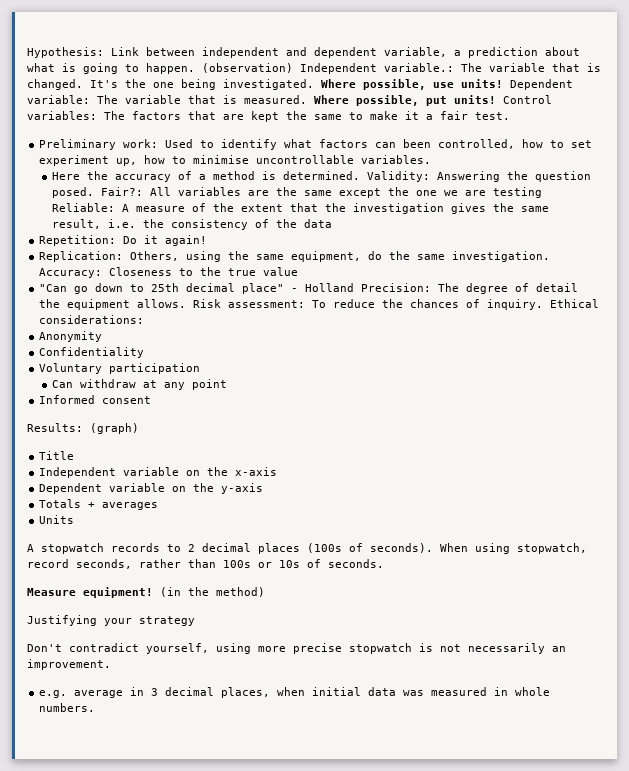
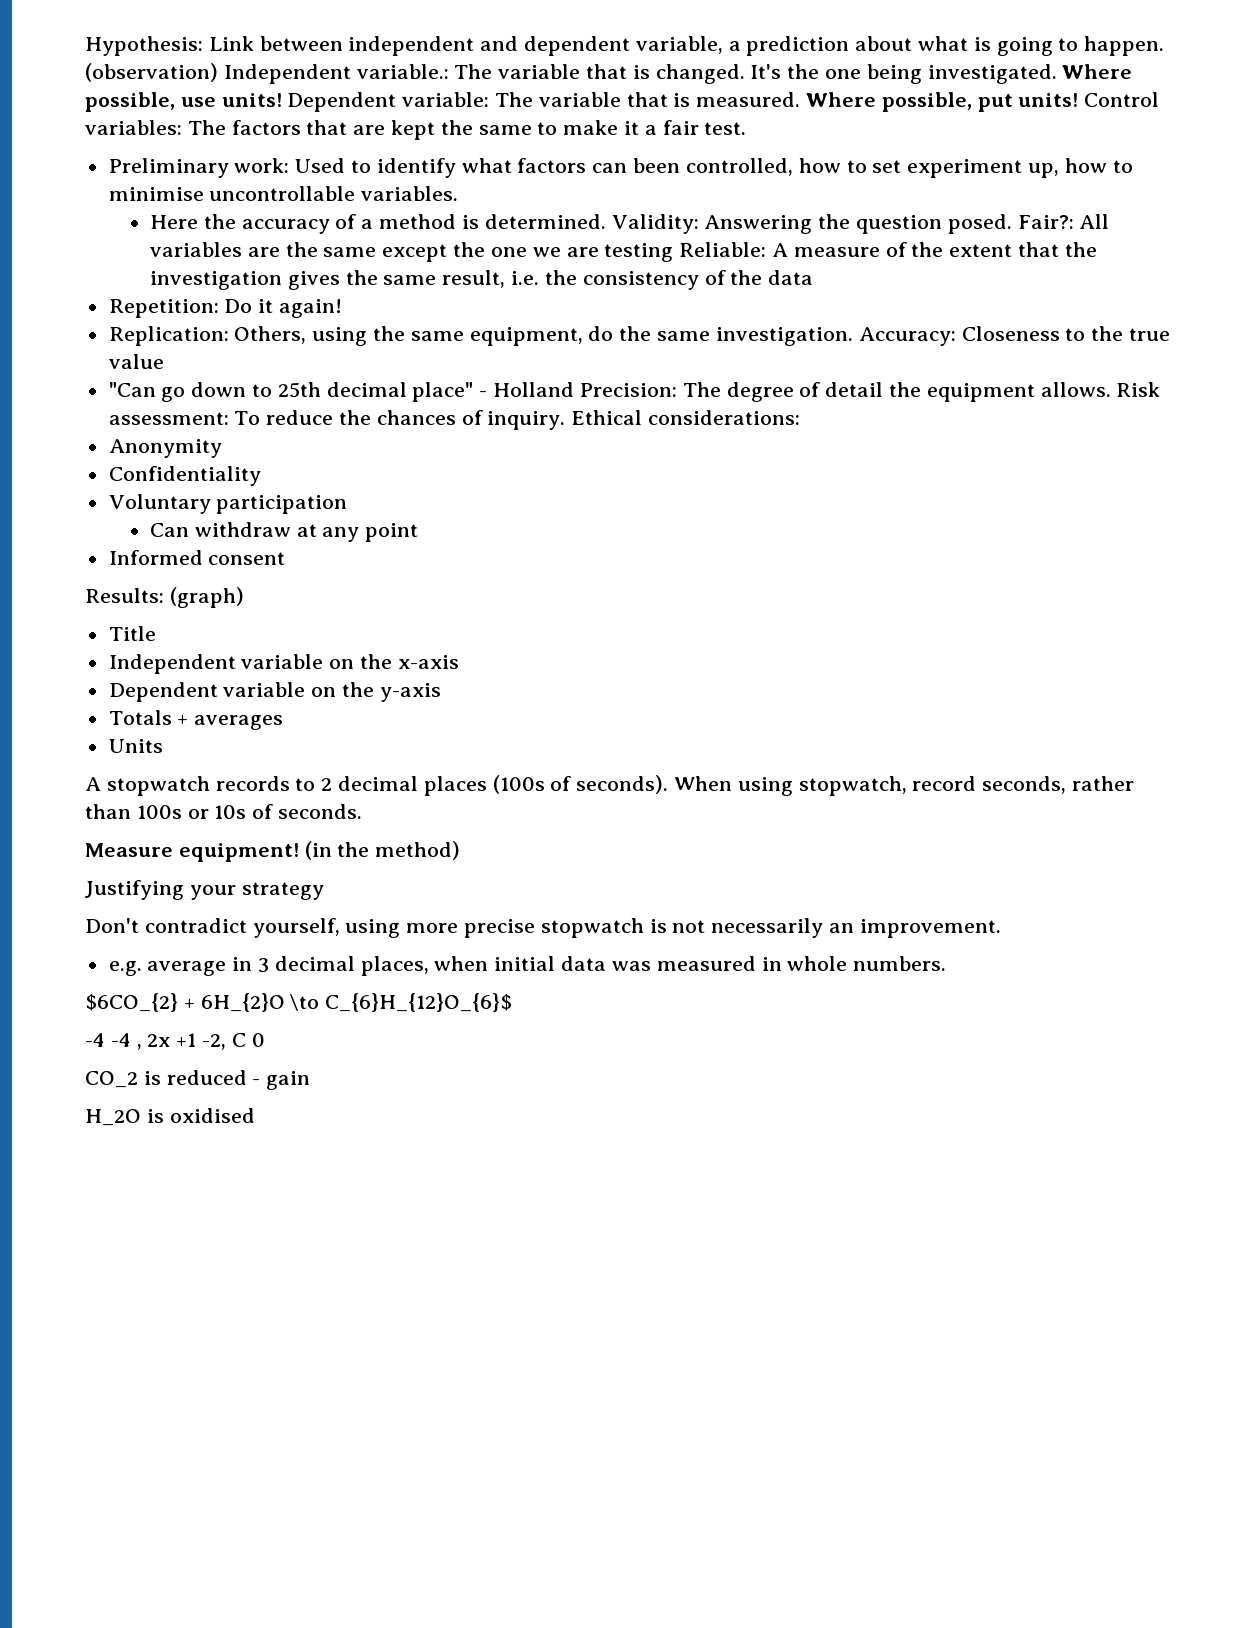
+ $6CO_{2} + 6H_{2}O \to C_{6}H_{12}O_{6}$
+ -4 -4 , 2x +1 -2, C 0
+ CO_2 is reduced - gain
+ H_2O is oxidised

